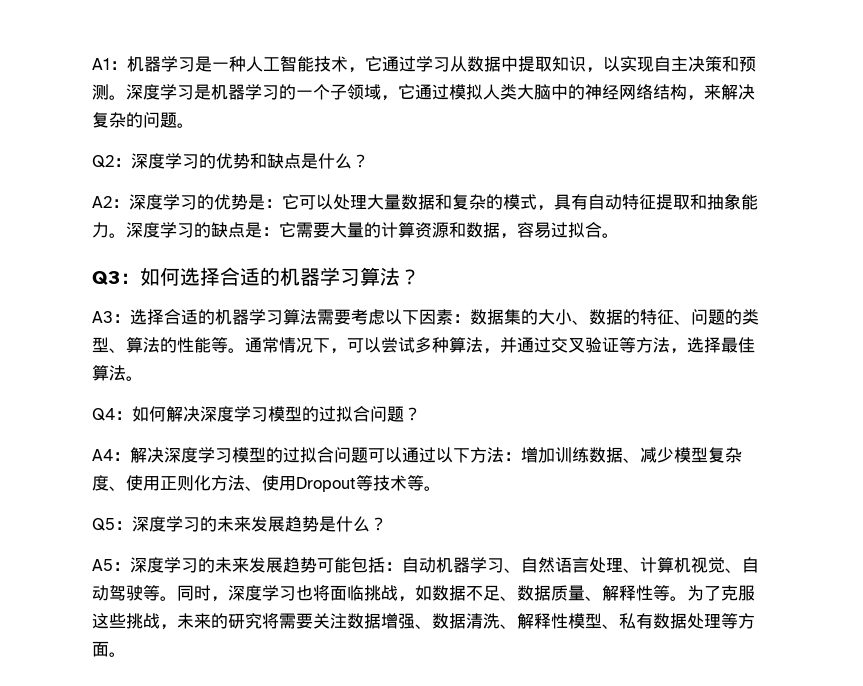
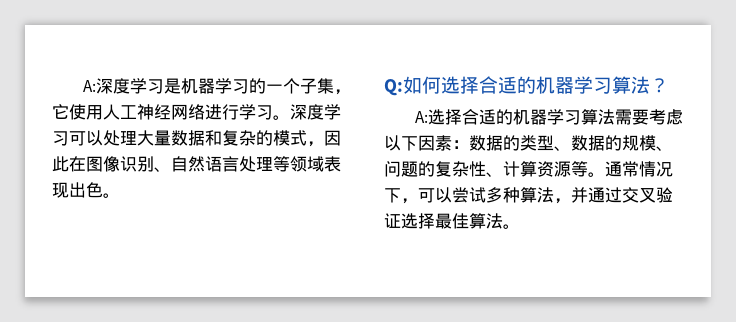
- A1：机器学习是一种人工智能技术，它通过学习从数据中提取知识，以实现自主决策和预测。深度学习是机器学习的一个子领域，它通过模拟人类大脑中的神经网络结构，来解决复杂的问题。
- Q2：深度学习的优势和缺点是什么？
- A2：深度学习的优势是：它可以处理大量数据和复杂的模式，具有自动特征提取和抽象能力。深度学习的缺点是：它需要大量的计算资源和数据，容易过拟合。
- Q3：如何选择合适的机器学习算法？
+ A:深度学习是机器学习的一个子集，它使用人工神经网络进行学习。深度学习可以处理大量数据和复杂的模式，因此在图像识别、自然语言处理等领域表现出色。
+ Q:如何选择合适的机器学习算法？
- A3：选择合适的机器学习算法需要考虑以下因素：数据集的大小、数据的特征、问题的类型、算法的性能等。
+ A:选择合适的机器学习算法需要考虑以下因素：数据的类型、数据的规模、问题的复杂性、计算资源等。
- 通常情况下，可以尝试多种算法，并通过交叉验证等方法，选择最佳算法。
+ 通常情况下，可以尝试多种算法，并通过交叉验证选择最佳算法。
- Q4：如何解决深度学习模型的过拟合问题？
- A4：解决深度学习模型的过拟合问题可以通过以下方法：增加训练数据、减少模型复杂度、使用正则化方法、使用Dropout等技术等。
- Q5：深度学习的未来发展趋势是什么？
- A5：深度学习的未来发展趋势可能包括：自动机器学习、自然语言处理、计算机视觉、自动驾驶等。同时，深度学习也将面临挑战，如数据不足、数据质量、解释性等。为了克服这些挑战，未来的研究将需要关注数据增强、数据清洗、解释性模型、私有数据处理等方面。

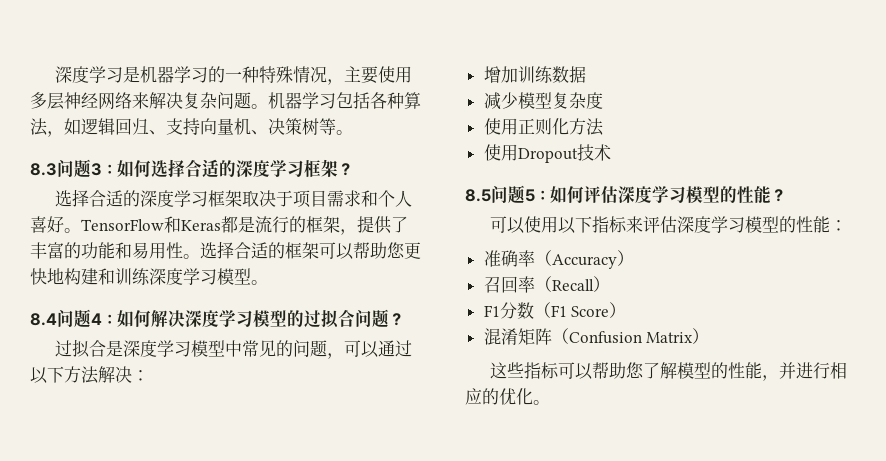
- A:深度学习是机器学习的一个子集，它使用人工神经网络进行学习。深度学习可以处理大量数据和复杂的模式，因此在图像识别、自然语言处理等领域表现出色。
- Q:如何选择合适的机器学习算法？
- A:选择合适的机器学习算法需要考虑以下因素：数据的类型、数据的规模、问题的复杂性、计算资源等。通常情况下，可以尝试多种算法，并通过交叉验证选择最佳算法。
+ 深度学习是机器学习的一种特殊情况，主要使用多层神经网络来解决复杂问题。机器学习包括各种算法，如逻辑回归、支持向量机、决策树等。
+ 8.3问题3：如何选择合适的深度学习框架？
+ 选择合适的深度学习框架取决于项目需求和个人喜好。TensorFlow和Keras都是流行的框架，提供了丰富的功能和易用性。选择合适的框架可以帮助您更快地构建和训练深度学习模型。
+ 8.4问题4：如何解决深度学习模型的过拟合问题？
+ 过拟合是深度学习模型中常见的问题，可以通过以下方法解决：
+ 增加训练数据
+ 减少模型复杂度
+ 使用正则化方法
+ 使用Dropout技术
+ 8.5问题5：如何评估深度学习模型的性能？
+ 可以使用以下指标来评估深度学习模型的性能：
+ 准确率（Accuracy）
+ 召回率（Recall）
+ F1分数（F1 Score）
+ 混淆矩阵（Confusion Matrix）
+ 这些指标可以帮助您了解模型的性能，并进行相应的优化。

